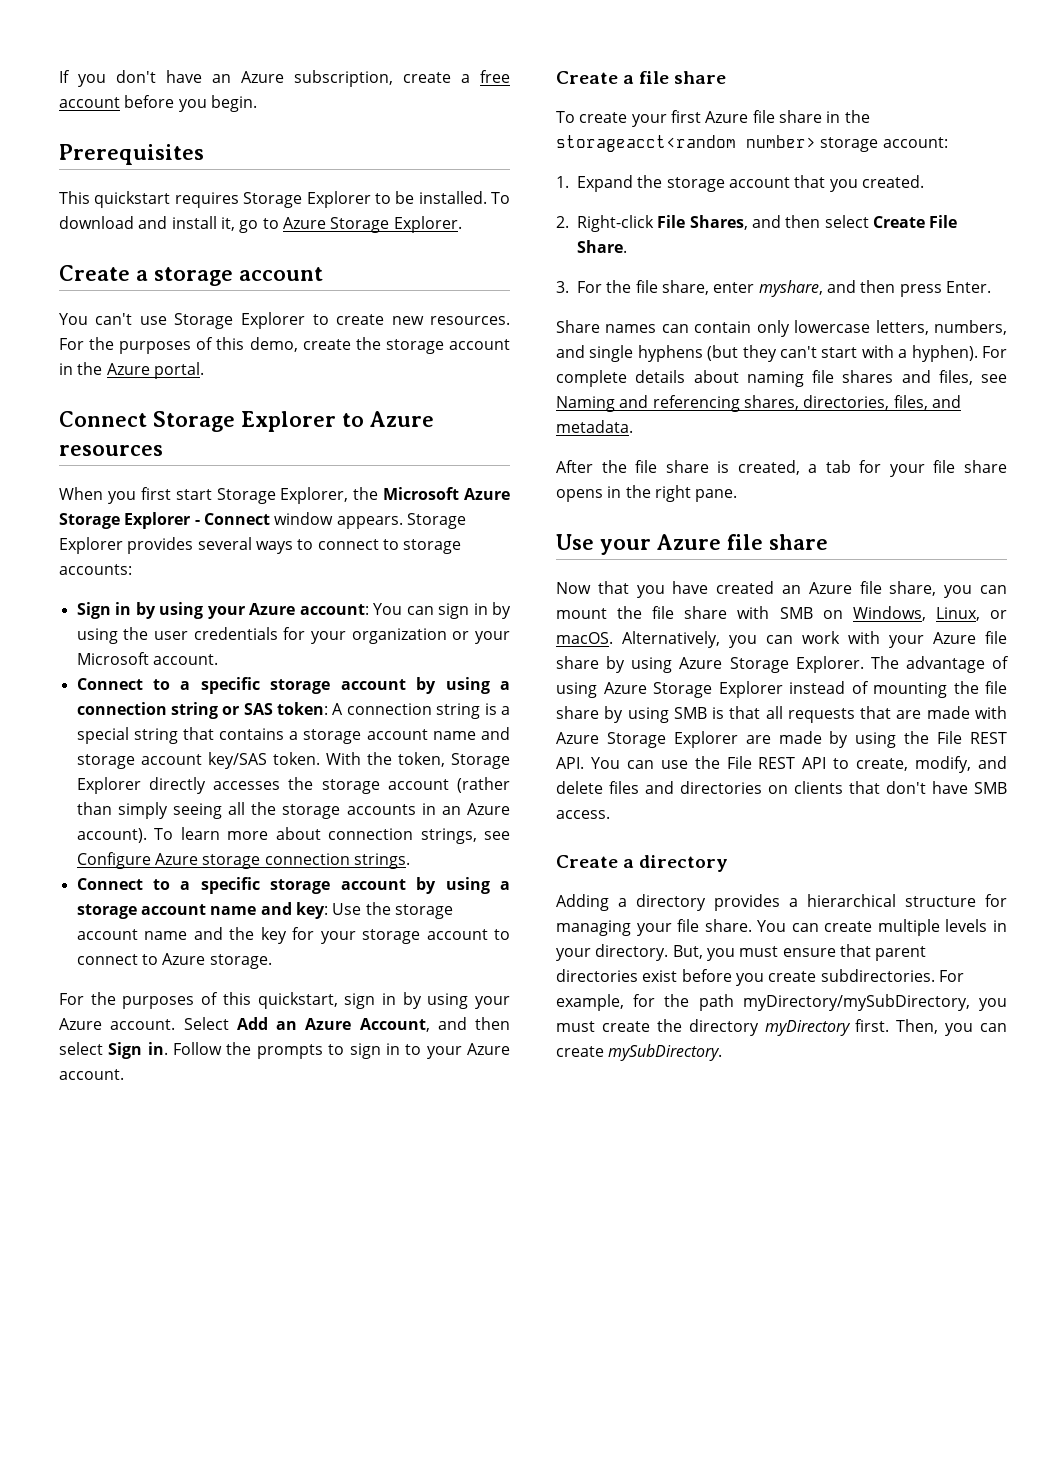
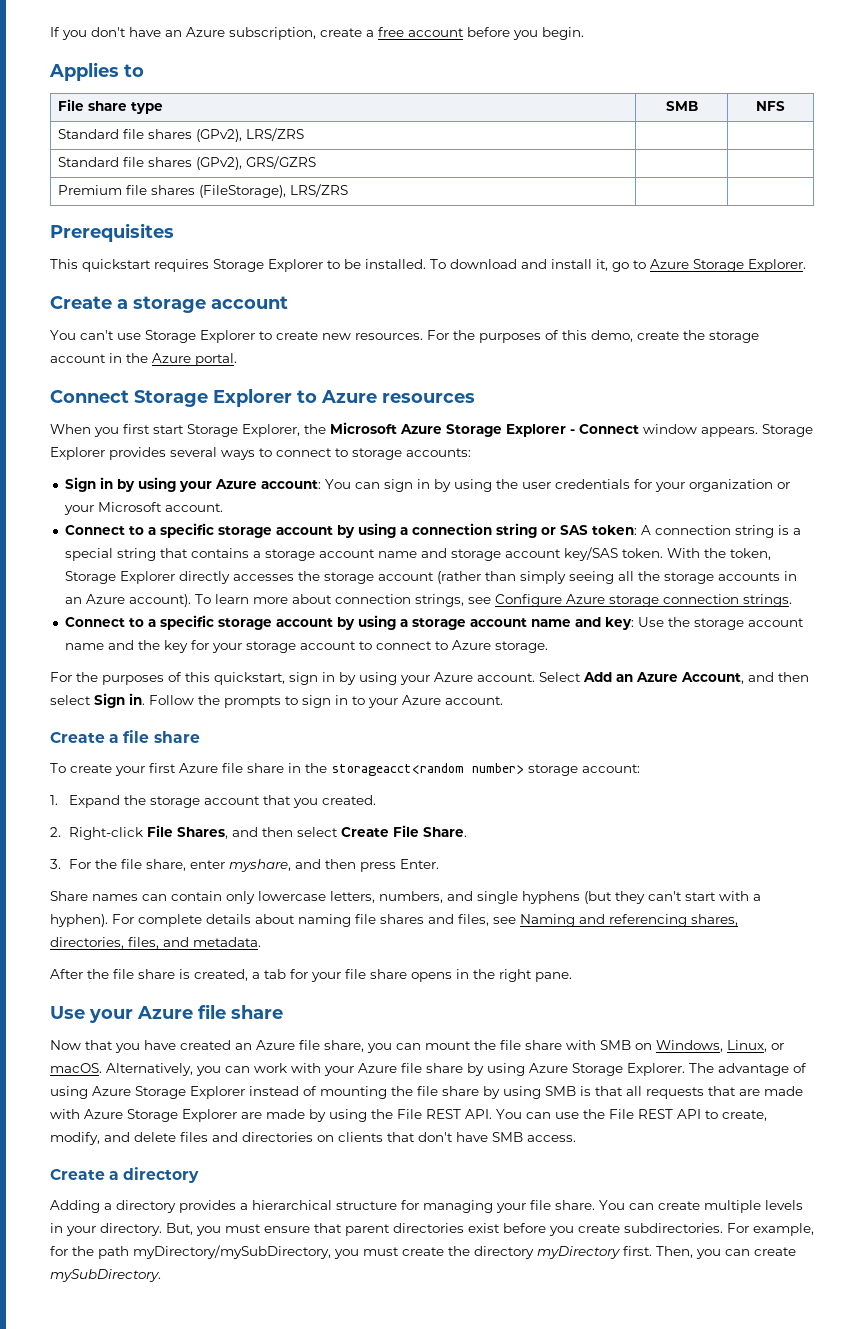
+ Applies to
+ File share type | SMB | NFS
+ Standard file shares (GPv2), LRS/ZRS | |
+ Standard file shares (GPv2), GRS/GZRS | |
+ Premium file shares (FileStorage), LRS/ZRS | |

